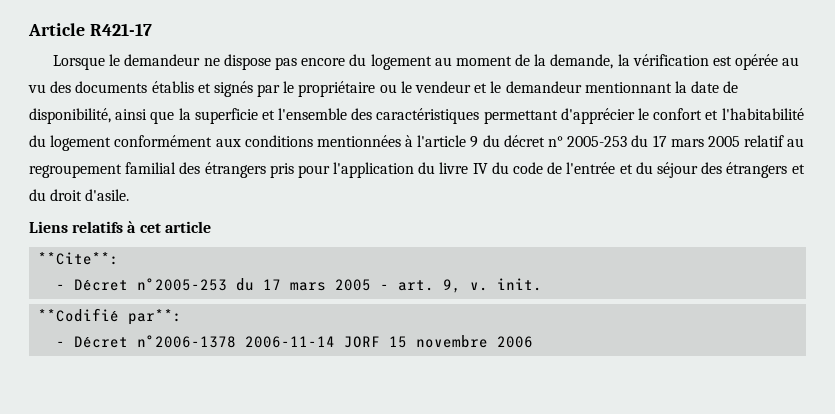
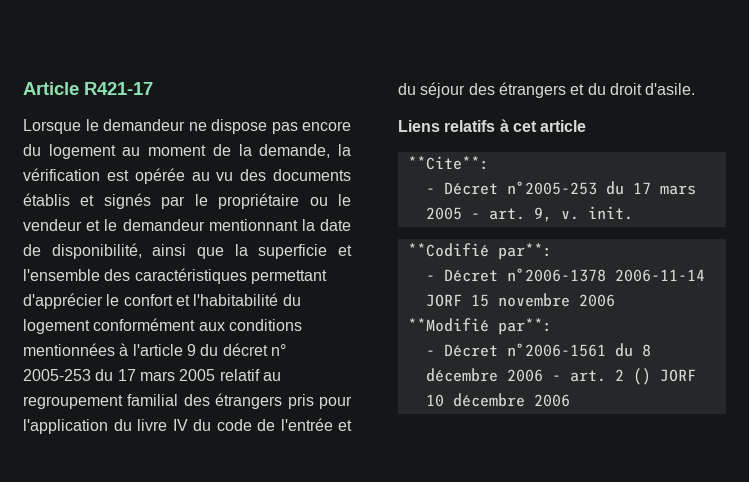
+ **Modifié par**:
+ - Décret n°2006-1561 du 8 décembre 2006 - art. 2 () JORF 10 décembre 2006

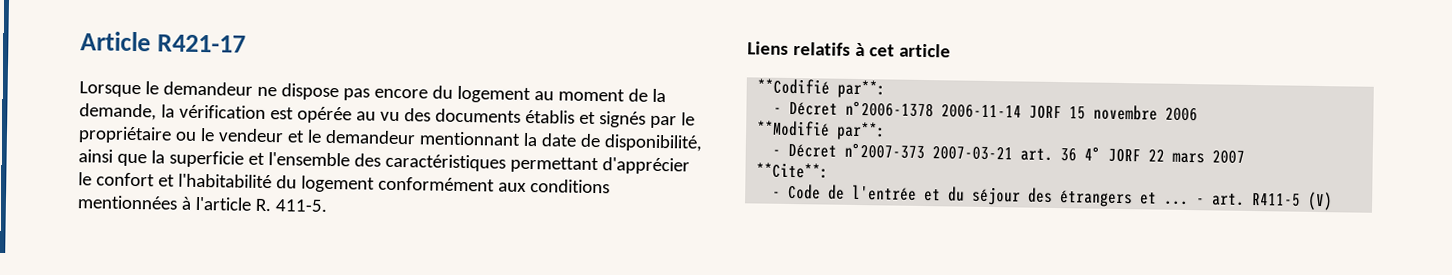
- Lorsque le demandeur ne dispose pas encore du logement au moment de la demande, la vérification est opérée au vu des documents établis et signés par le propriétaire ou le vendeur et le demandeur mentionnant la date de disponibilité, ainsi que la superficie et l'ensemble des caractéristiques permettant d'apprécier le confort et l'habitabilité du logement conformément aux conditions mentionnées à l'article 9 du décret n° 2005-253 du 17 mars 2005 relatif au regroupement familial des étrangers pris pour l'application du livre IV du code de l'entrée et du séjour des étrangers et du droit d'asile.
+ Lorsque le demandeur ne dispose pas encore du logement au moment de la demande, la vérification est opérée au vu des documents établis et signés par le propriétaire ou le vendeur et le demandeur mentionnant la date de disponibilité, ainsi que la superficie et l'ensemble des caractéristiques permettant d'apprécier le confort et l'habitabilité du logement conformément aux conditions mentionnées à l'article R. 411-5.
- **Cite**:
- - Décret n°2005-253 du 17 mars 2005 - art. 9, v. init.
- - Décret n°2006-1561 du 8 décembre 2006 - art. 2 () JORF 10 décembre 2006
+ - Décret n°2007-373 2007-03-21 art. 36 4° JORF 22 mars 2007
+ **Cite**:
+ - Code de l'entrée et du séjour des étrangers et ... - art. R411-5 (V)

